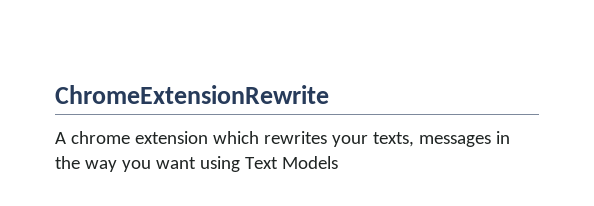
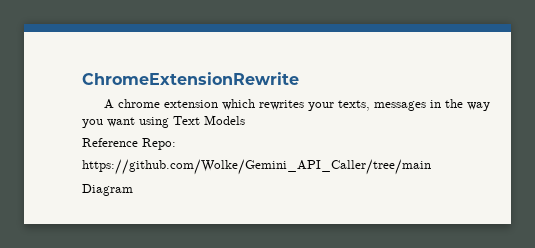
+ Reference Repo:
+ https://github.com/Wolke/Gemini_API_Caller/tree/main
+ Diagram

